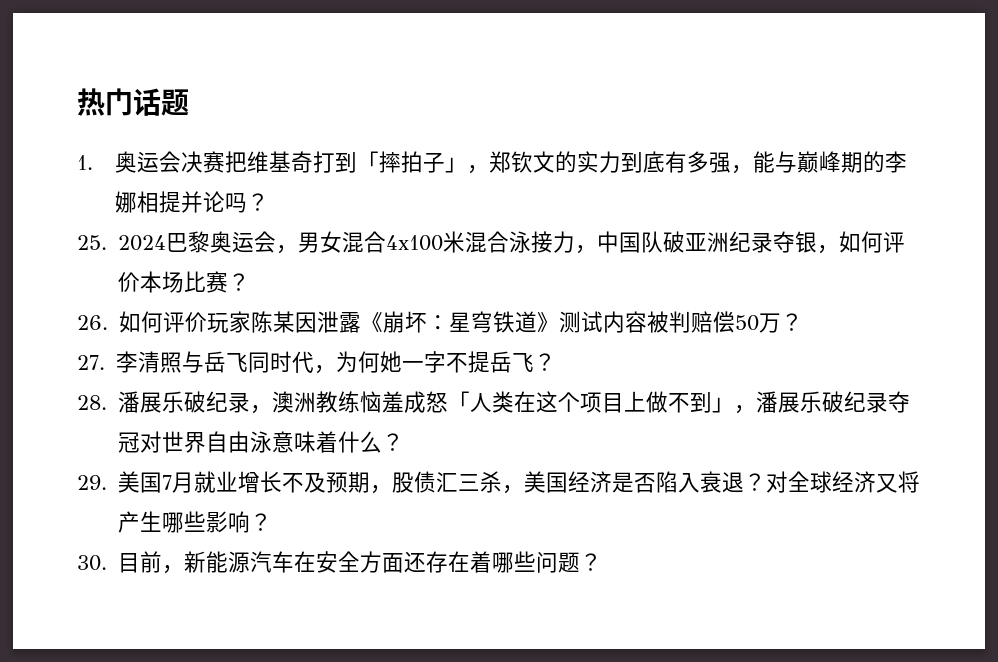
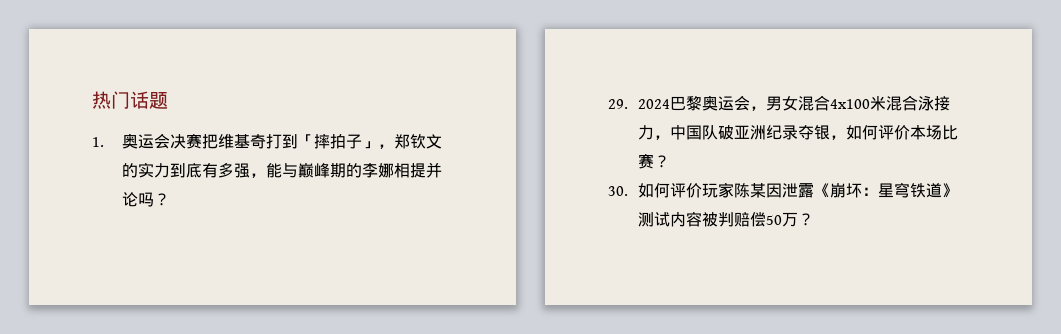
- 25. 2024巴黎奥运会，男女混合4x100米混合泳接力，中国队破亚洲纪录夺银，如何评价本场比赛？
+ 29. 2024巴黎奥运会，男女混合4x100米混合泳接力，中国队破亚洲纪录夺银，如何评价本场比赛？
- 26.如何评价玩家陈某因泄露《崩坏：星穹铁道》测试内容被判赔偿50万？
+ 30.如何评价玩家陈某因泄露《崩坏：星穹铁道》测试内容被判赔偿50万？
- 27.李清照与岳飞同时代，为何她一字不提岳飞？
- 28.潘展乐破纪录，澳洲教练恼羞成怒「人类在这个项目上做不到」，潘展乐破纪录夺冠对世界自由泳意味着什么？
- 29.美国7月就业增长不及预期，股债汇三杀，美国经济是否陷入衰退？对全球经济又将产生哪些影响？
- 30.目前，新能源汽车在安全方面还存在着哪些问题？

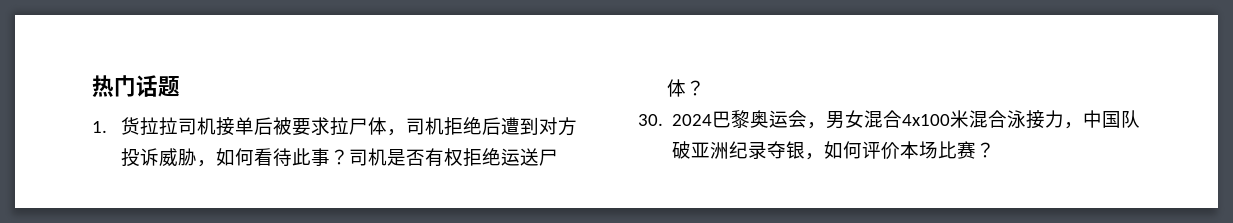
- 1.奥运会决赛把维基奇打到「摔拍子」，郑钦文的实力到底有多强，能与巅峰期的李娜相提并论吗？
- 29. 2024巴黎奥运会，男女混合4x100米混合泳接力，中国队破亚洲纪录夺银，如何评价本场比赛？
+ 1.货拉拉司机接单后被要求拉尸体，司机拒绝后遭到对方投诉威胁，如何看待此事？司机是否有权拒绝运送尸体？
+ 30. 2024巴黎奥运会，男女混合4x100米混合泳接力，中国队破亚洲纪录夺银，如何评价本场比赛？
- 30.如何评价玩家陈某因泄露《崩坏：星穹铁道》测试内容被判赔偿50万？

